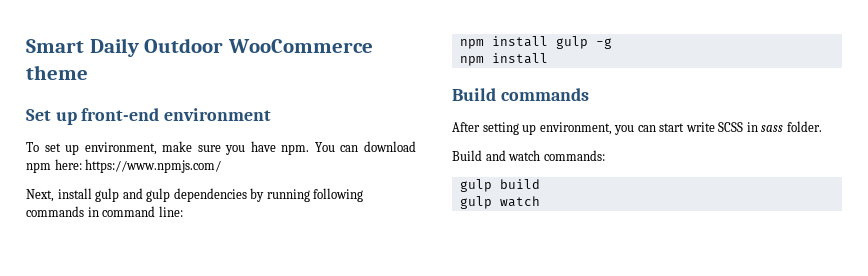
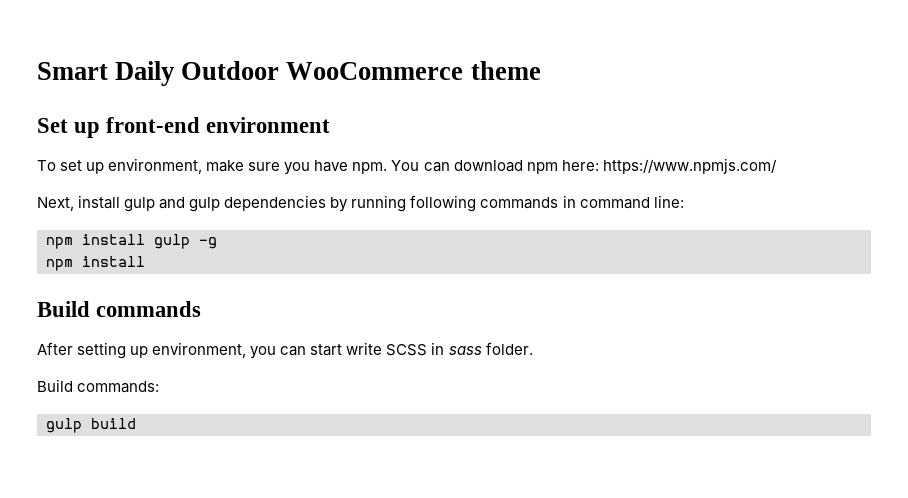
- Build and watch commands:
+ Build commands:
- gulp watch

